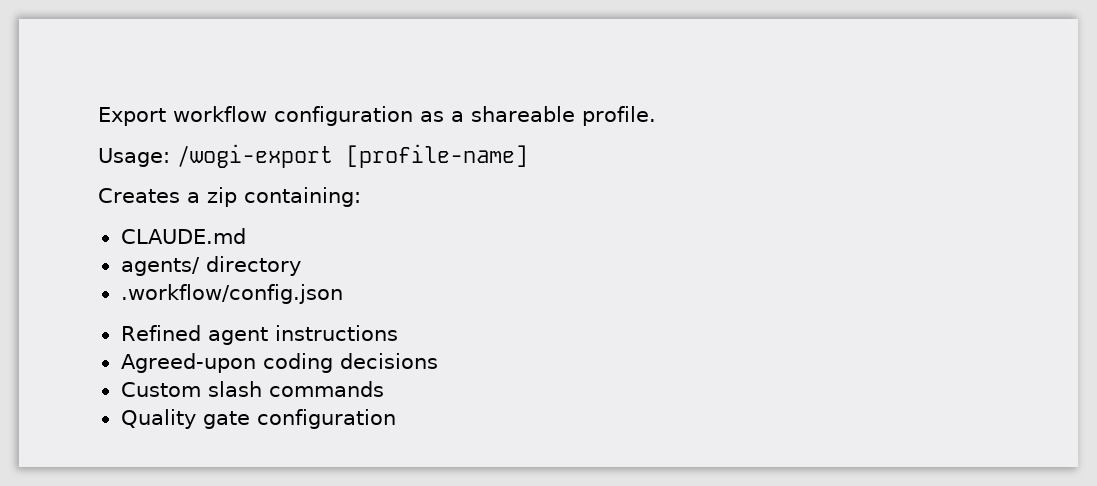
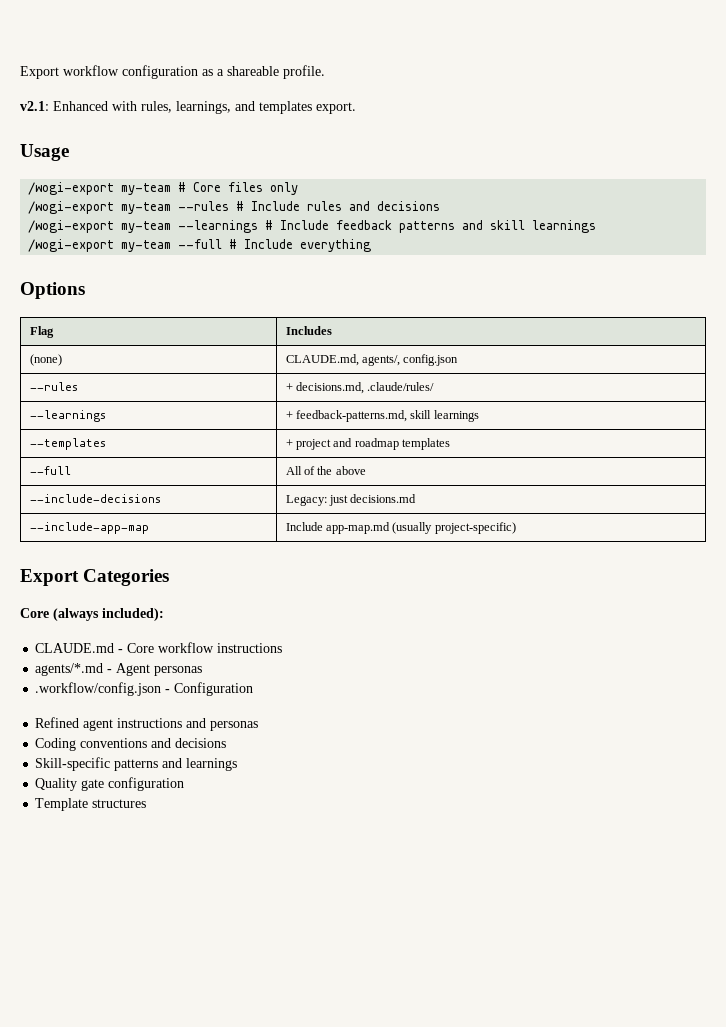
- Usage: /wogi-export [profile-name]
- Creates a zip containing:
- CLAUDE.md
- agents/ directory
+ v2.1: Enhanced with rules, learnings, and templates export.
+ Usage
+ /wogi-export my-team # Core files only
+ /wogi-export my-team --rules # Include rules and decisions
+ /wogi-export my-team --learnings # Include feedback patterns and skill learnings
+ /wogi-export my-team --full # Include everything
+ Options
+ Flag | Includes
+ (none) | CLAUDE.md, agents/, config.json
+ --rules | + decisions.md, .claude/rules/
+ --learnings | + feedback-patterns.md, skill learnings
+ --templates | + project and roadmap templates
+ --full | All of the above
+ --include-decisions | Legacy: just decisions.md
+ --include-app-map | Include app-map.md (usually project-specific)
+ Export Categories
+ Core (always included):
+ CLAUDE.md - Core workflow instructions
+ agents/*.md - Agent personas
- .workflow/config.json
+ .workflow/config.json - Configuration
- Refined agent instructions
- Agreed-upon coding decisions
- Custom slash commands
+ Refined agent instructions and personas
+ Coding conventions and decisions
+ Skill-specific patterns and learnings
+ Template structures

